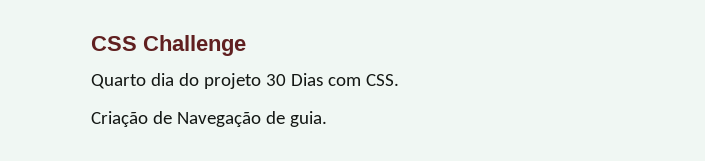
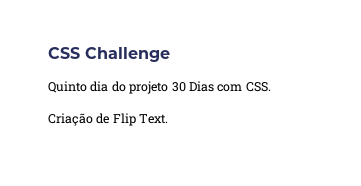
- Quarto dia do projeto 30 Dias com CSS.
+ Quinto dia do projeto 30 Dias com CSS.
- Criação de Navegação de guia.
+ Criação de Flip Text.

